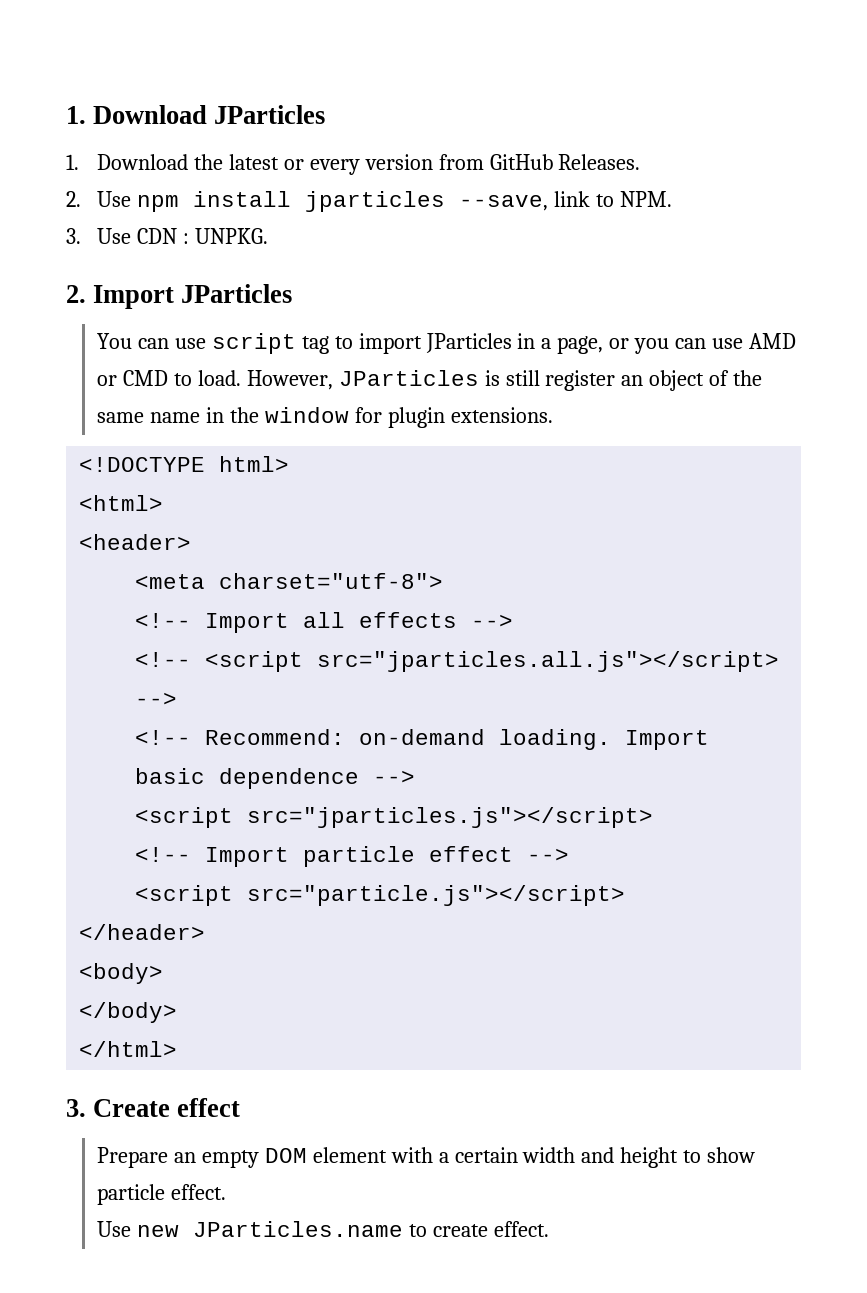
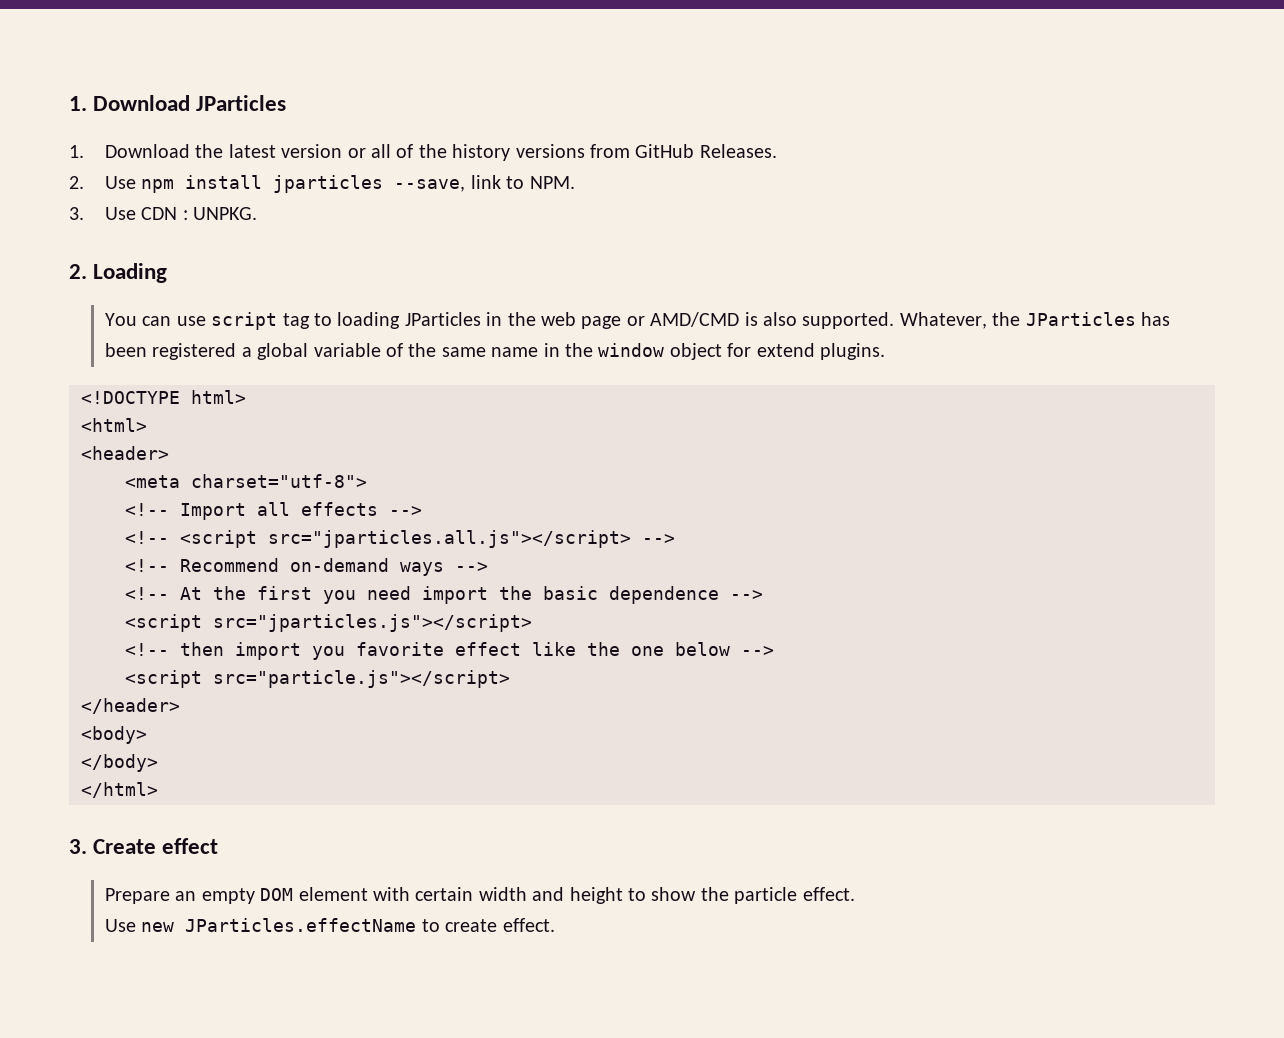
- 1. Download the latest or every version from GitHub Releases.
+ 1. Download the latest version or all of the history versions from GitHub Releases.
- 2. Import JParticles
+ 2. Loading
- You can use script tag to import JParticles in a page, or you can use AMD or CMD to load. However, JParticles is still register an object of the same name in the window for plugin extensions.
+ You can use script tag to loading JParticles in the web page or AMD/CMD is also supported. Whatever, the JParticles has been registered a global variable of the same name in the window object for extend plugins.
- <!-- Recommend: on-demand loading. Import basic dependence -->
+ <!-- Recommend on-demand ways -->
+ <!-- At the first you need import the basic dependence -->
- <!-- Import particle effect -->
+ <!-- then import you favorite effect like the one below -->
- Prepare an empty DOM element with a certain width and height to show particle effect.
+ Prepare an empty DOM element with certain width and height to show the particle effect.
- Use new JParticles.name to create effect.
+ Use new JParticles.effectName to create effect.

